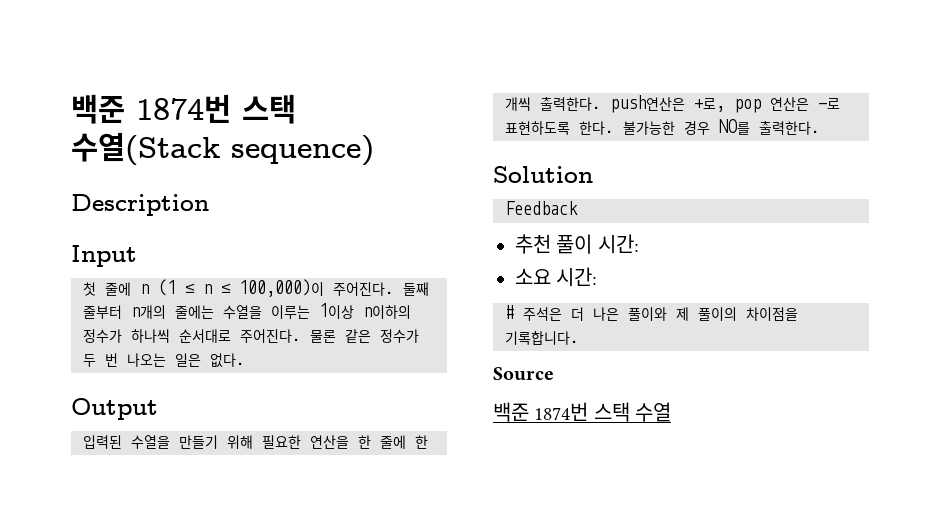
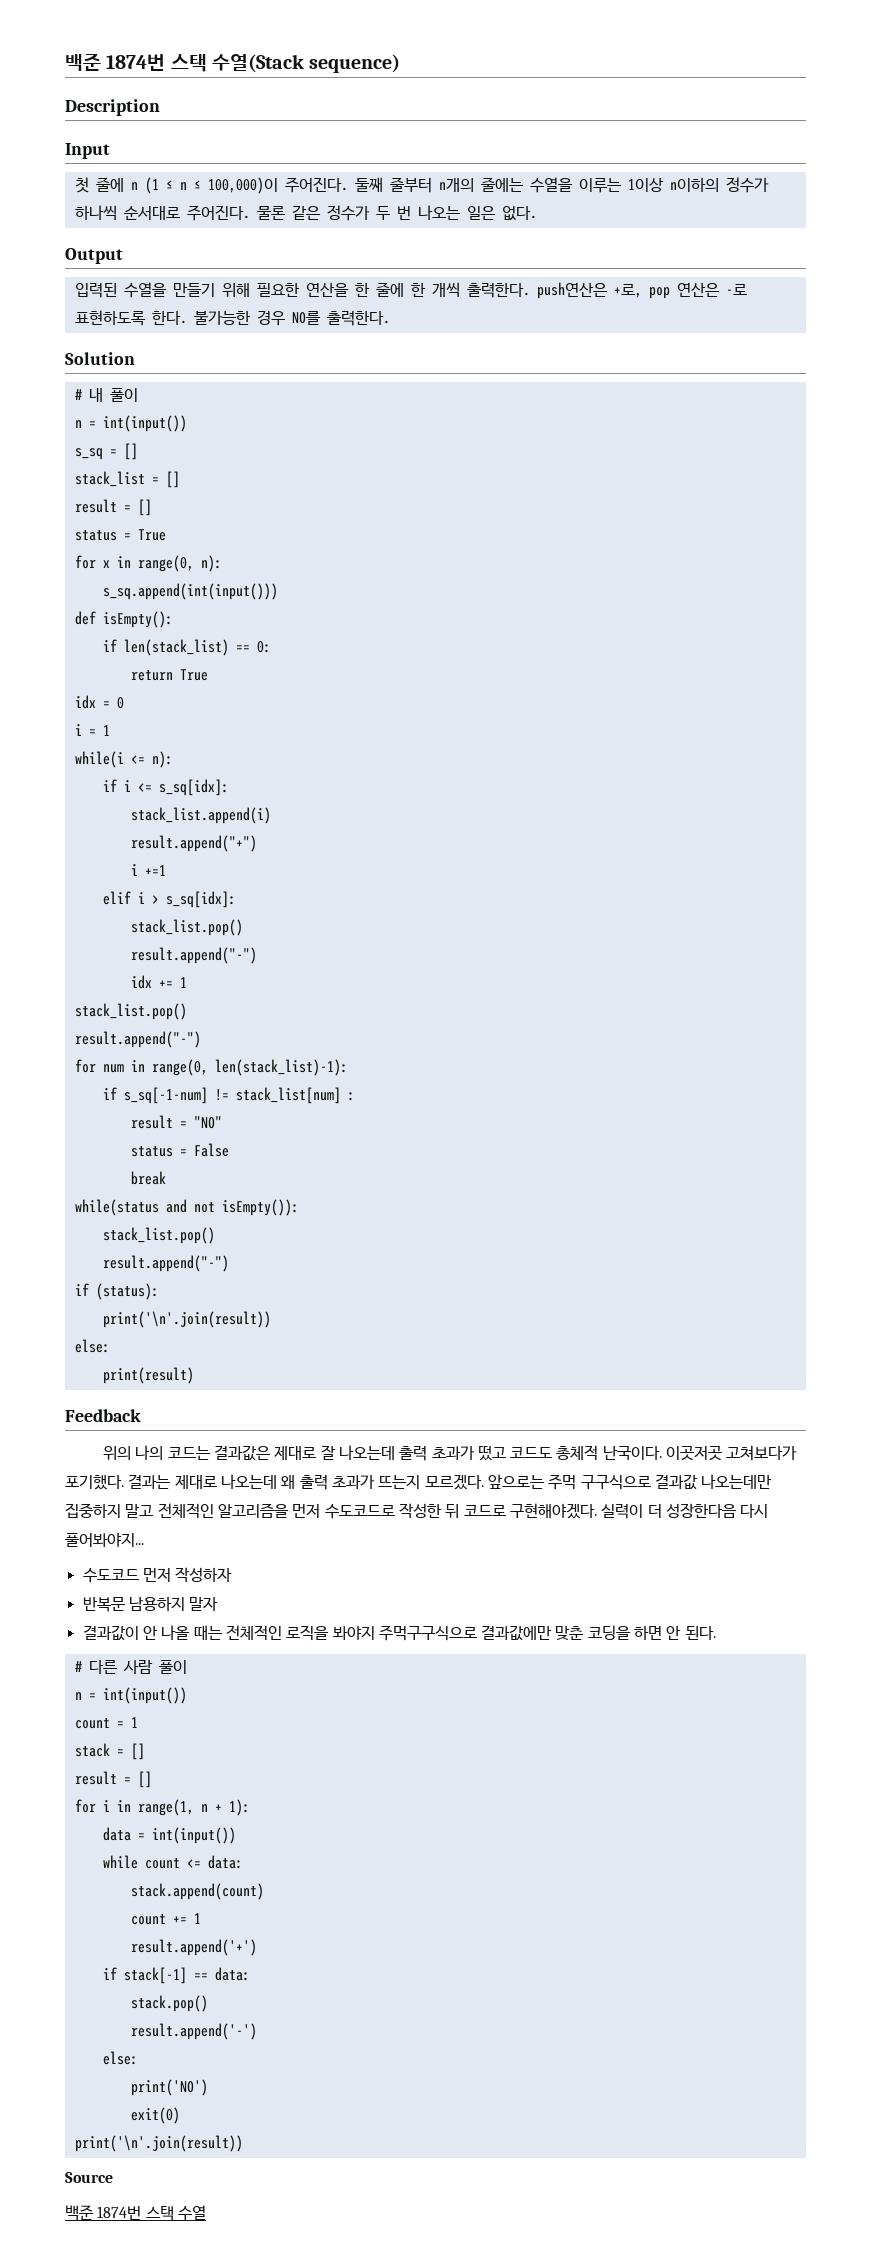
+ # 내 풀이
+ n = int(input())
+ s_sq = []
+ stack_list = []
+ result = []
+ status = True
+ for x in range(0, n):
+ s_sq.append(int(input()))
+ def isEmpty():
+ if len(stack_list) == 0:
+ return True
+ idx = 0
+ i = 1
+ while(i <= n):
+ if i <= s_sq[idx]:
+ stack_list.append(i)
+ result.append("+")
+ i +=1
+ elif i > s_sq[idx]:
+ stack_list.pop()
+ result.append("-")
+ idx += 1
+ stack_list.pop()
+ result.append("-")
+ for num in range(0, len(stack_list)-1):
+ if s_sq[-1-num] != stack_list[num] :
+ result = "NO"
+ status = False
+ break
+ while(status and not isEmpty()):
+ stack_list.pop()
+ result.append("-")
+ if (status):
+ print('\n'.join(result))
+ else:
+ print(result)
  Feedback
- 추천 풀이 시간:
- 소요 시간:
- # 주석은 더 나은 풀이와 제 풀이의 차이점을 기록합니다.
+ 위의 나의 코드는 결과값은 제대로 잘 나오는데 출력 초과가 떴고 코드도 총체적 난국이다. 이곳저곳 고쳐보다가 포기했다. 결과는 제대로 나오는데 왜 출력 초과가 뜨는지 모르겠다. 앞으로는 주먹 구구식으로 결과값 나오는데만 집중하지 말고 전체적인 알고리즘을 먼저 수도코드로 작성한 뒤 코드로 구현해야겠다. 실력이 더 성장한다음 다시 풀어봐야지...
+ 수도코드 먼저 작성하자
+ 반복문 남용하지 말자
+ 결과값이 안 나올 때는 전체적인 로직을 봐야지 주먹구구식으로 결과값에만 맞춘 코딩을 하면 안 된다.
+ # 다른 사람 풀이
+ n = int(input())
+ count = 1
+ stack = []
+ result = []
+ for i in range(1, n + 1):
+ data = int(input())
+ while count <= data:
+ stack.append(count)
+ count += 1
+ result.append('+')
+ if stack[-1] == data:
+ stack.pop()
+ result.append('-')
+ else:
+ print('NO')
+ exit(0)
+ print('\n'.join(result))

